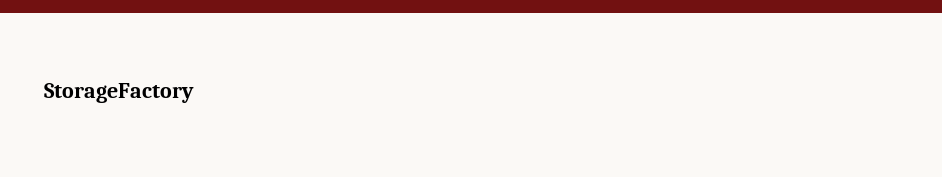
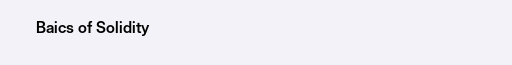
- StorageFactory
+ Baics of Solidity

